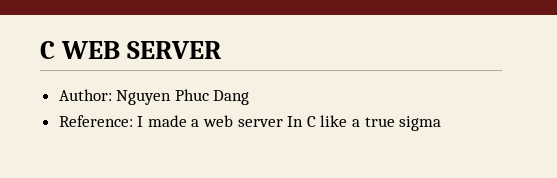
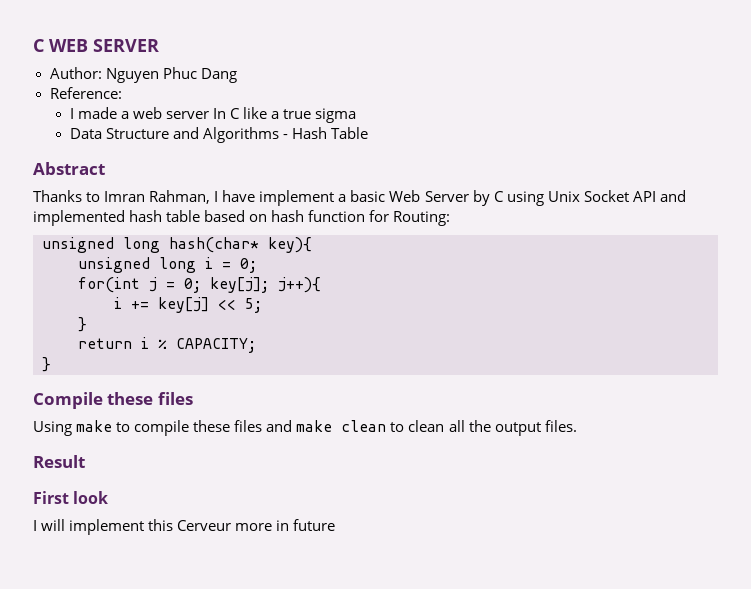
- Reference: I made a web server In C like a true sigma
+ Reference:
+ I made a web server In C like a true sigma
+ Data Structure and Algorithms - Hash Table
+ Abstract
+ Thanks to Imran Rahman, I have implement a basic Web Server by C using Unix Socket API and implemented hash table based on hash function for Routing:
+ unsigned long hash(char* key){
+ unsigned long i = 0;
+ for(int j = 0; key[j]; j++){
+ i += key[j] << 5;
+ }
+ return i % CAPACITY;
+ }
+ Compile these files
+ Using make to compile these files and make clean to clean all the output files.
+ Result
+ First look
+ I will implement this Cerveur more in future

